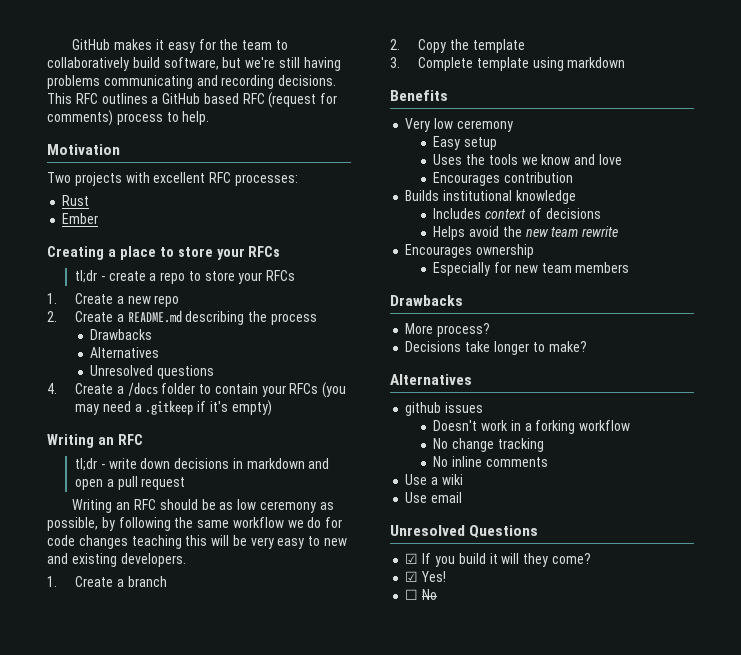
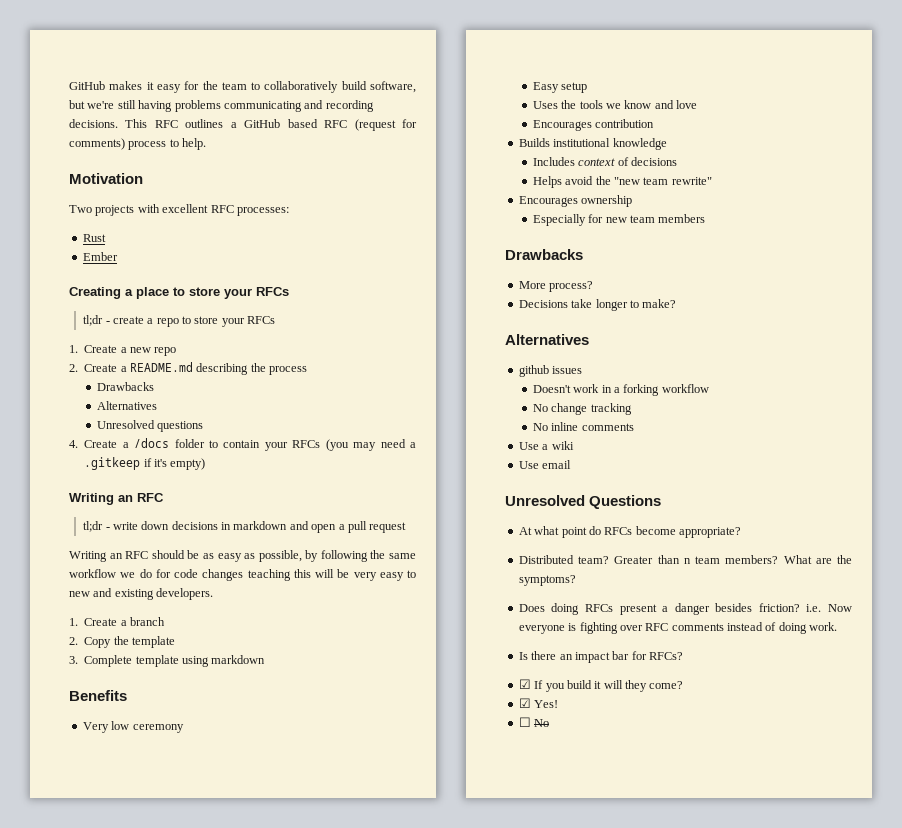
- Writing an RFC should be as low ceremony as possible, by following the same workflow we do for code changes teaching this will be very easy to new and existing developers.
+ Writing an RFC should be as easy as possible, by following the same workflow we do for code changes teaching this will be very easy to new and existing developers.
- Helps avoid the new team rewrite
+ Helps avoid the "new team rewrite"
+ At what point do RFCs become appropriate?
+ Distributed team? Greater than n team members? What are the symptoms?
+ Does doing RFCs present a danger besides friction? i.e. Now everyone is fighting over RFC comments instead of doing work.
+ Is there an impact bar for RFCs?

